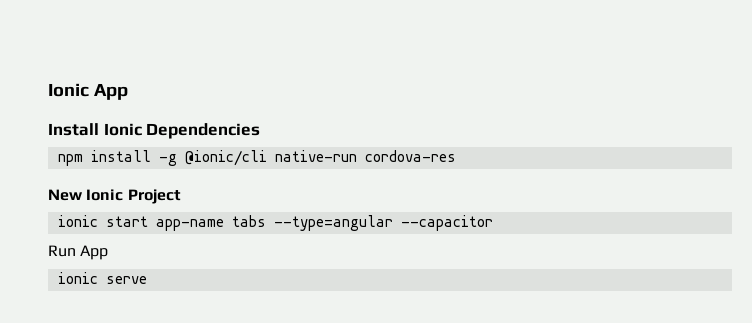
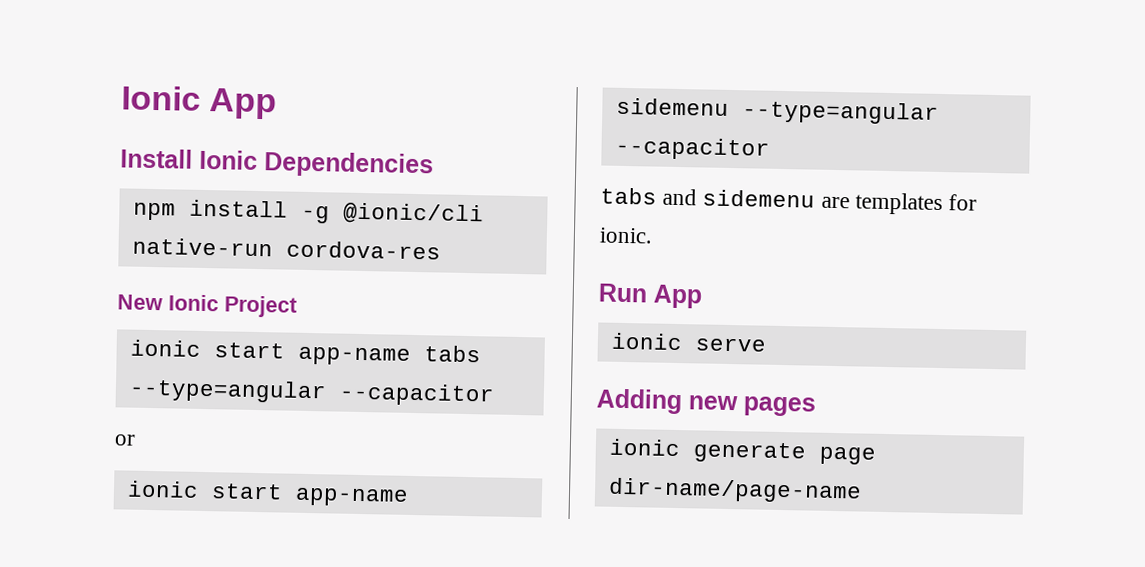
+ or
+ ionic start app-name sidemenu --type=angular --capacitor
+ tabs and sidemenu are templates for ionic.
  Run App
  ionic serve
+ Adding new pages
+ ionic generate page dir-name/page-name

